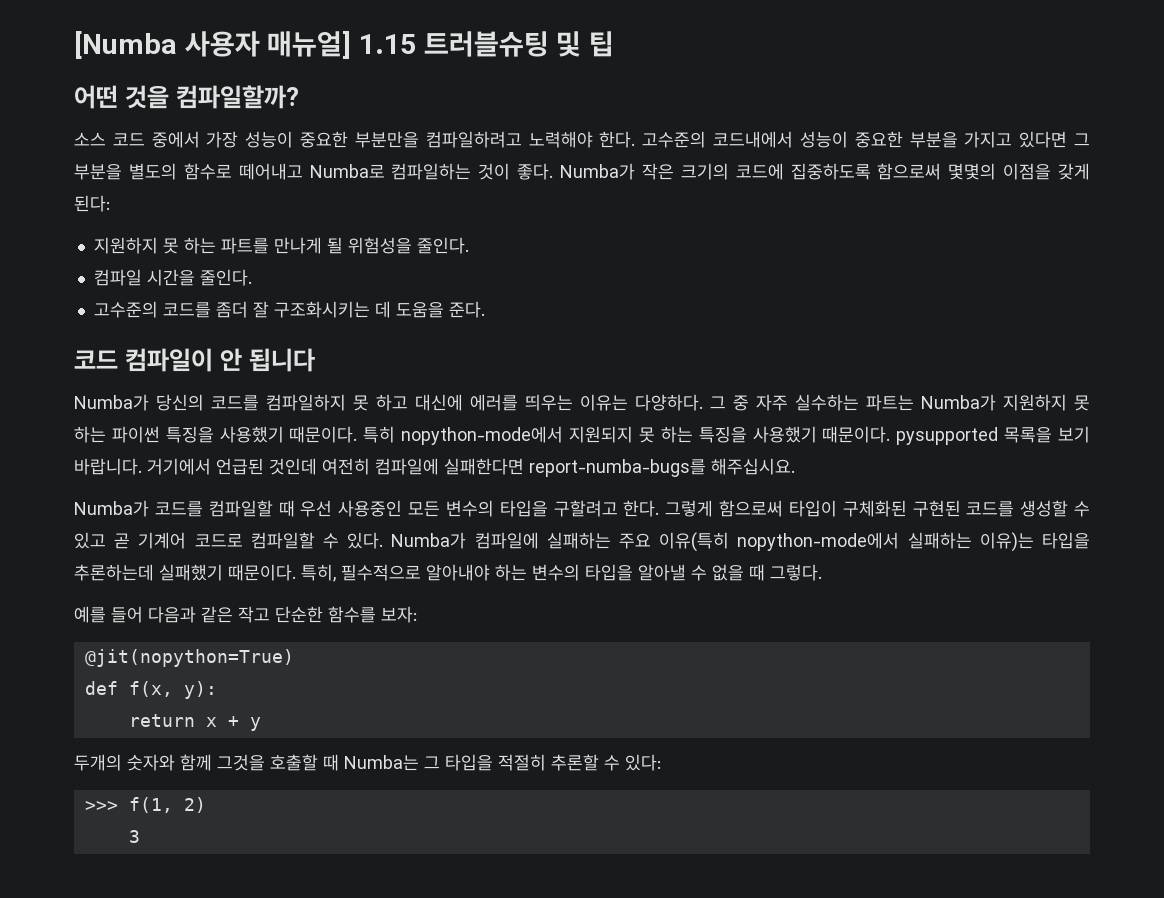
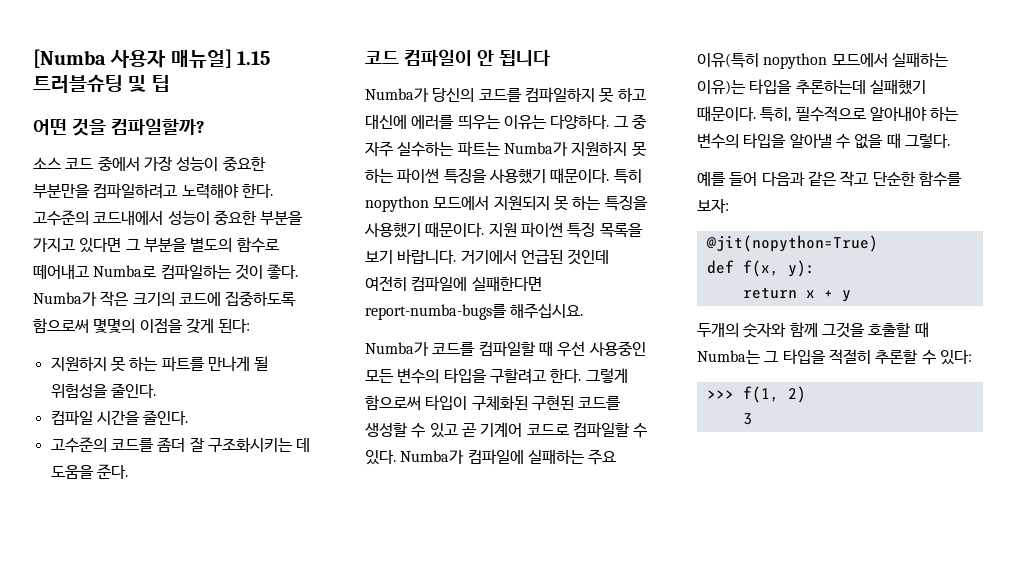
- 특히 nopython-mode에서 지원되지 못 하는 특징을 사용했기 때문이다. pysupported 목록을 보기 바랍니다.
+ 특히 nopython 모드에서 지원되지 못 하는 특징을 사용했기 때문이다. 지원 파이썬 특징 목록을 보기 바랍니다.
- Numba가 컴파일에 실패하는 주요 이유(특히 nopython-mode에서 실패하는 이유)는 타입을 추론하는데 실패했기 때문이다.
+ Numba가 컴파일에 실패하는 주요 이유(특히 nopython 모드에서 실패하는 이유)는 타입을 추론하는데 실패했기 때문이다.

